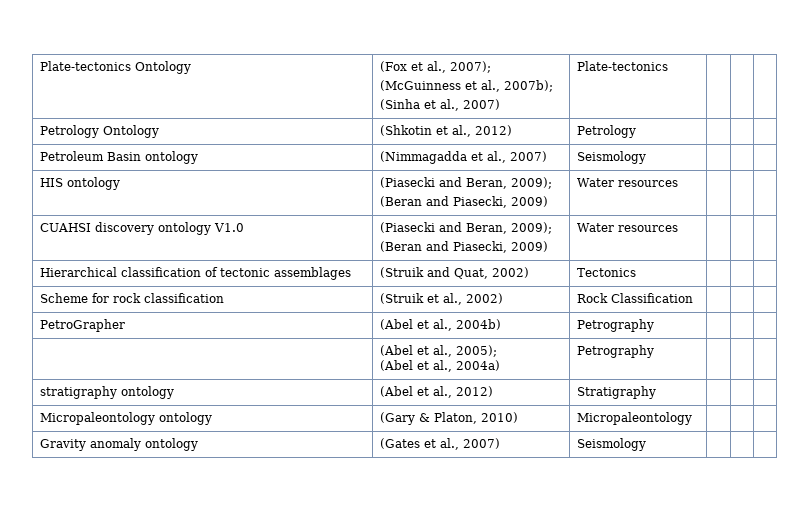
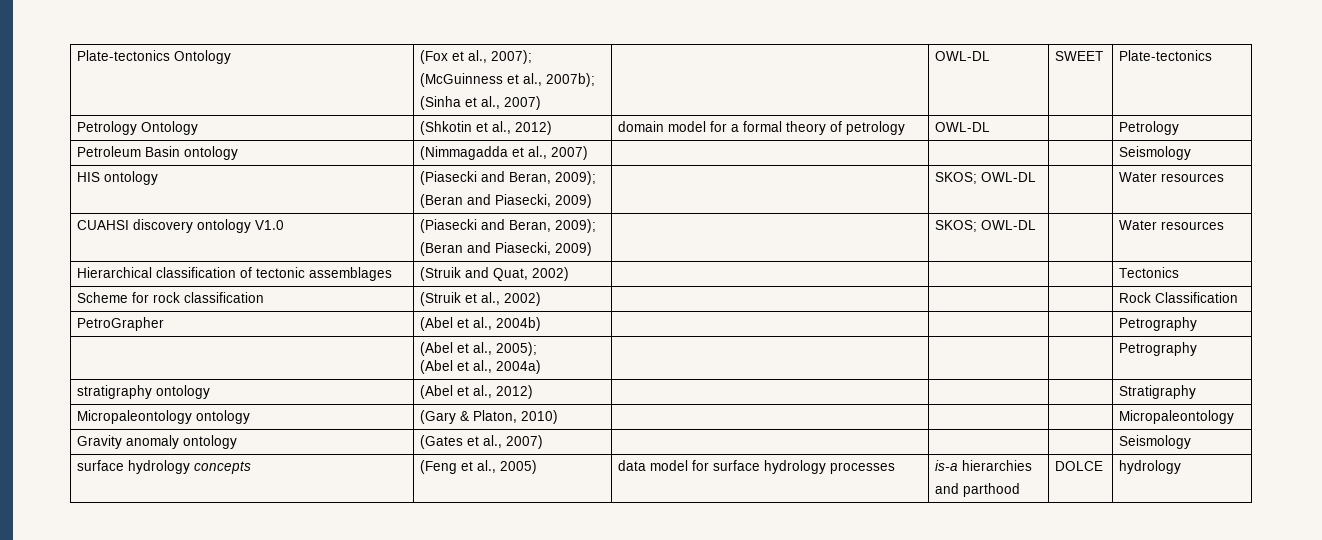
  Plate-tectonics Ontology | (Fox et al., 2007);
  (McGuinness et al., 2007b);
- (Sinha et al., 2007) | Plate-tectonics | | |
+ (Sinha et al., 2007) | | OWL-DL | SWEET | Plate-tectonics
- Petrology Ontology | (Shkotin et al., 2012) | Petrology | | |
+ Petrology Ontology | (Shkotin et al., 2012) | domain model for a formal theory of petrology | OWL-DL | | Petrology
- Petroleum Basin ontology | (Nimmagadda et al., 2007) | Seismology | | |
+ Petroleum Basin ontology | (Nimmagadda et al., 2007) | | | | Seismology
  HIS ontology | (Piasecki and Beran, 2009);
- (Beran and Piasecki, 2009) | Water resources | | |
+ (Beran and Piasecki, 2009) | | SKOS; OWL-DL | | Water resources
  CUAHSI discovery ontology V1.0 | (Piasecki and Beran, 2009);
- (Beran and Piasecki, 2009) | Water resources | | |
+ (Beran and Piasecki, 2009) | | SKOS; OWL-DL | | Water resources
- Hierarchical classification of tectonic assemblages | (Struik and Quat, 2002) | Tectonics | | |
+ Hierarchical classification of tectonic assemblages | (Struik and Quat, 2002) | | | | Tectonics
- Scheme for rock classification | (Struik et al., 2002) | Rock Classification | | |
+ Scheme for rock classification | (Struik et al., 2002) | | | | Rock Classification
- PetroGrapher | (Abel et al., 2004b) | Petrography | | |
+ PetroGrapher | (Abel et al., 2004b) | | | | Petrography
  | (Abel et al., 2005);
- (Abel et al., 2004a) | Petrography | | |
+ (Abel et al., 2004a) | | | | Petrography
- stratigraphy ontology | (Abel et al., 2012) | Stratigraphy | | |
+ stratigraphy ontology | (Abel et al., 2012) | | | | Stratigraphy
- Micropaleontology ontology | (Gary & Platon, 2010) | Micropaleontology | | |
+ Micropaleontology ontology | (Gary & Platon, 2010) | | | | Micropaleontology
- Gravity anomaly ontology | (Gates et al., 2007) | Seismology | | |
+ Gravity anomaly ontology | (Gates et al., 2007) | | | | Seismology
+ surface hydrology concepts | (Feng et al., 2005) | data model for surface hydrology processes | is-a hierarchies
+ and parthood | DOLCE | hydrology

